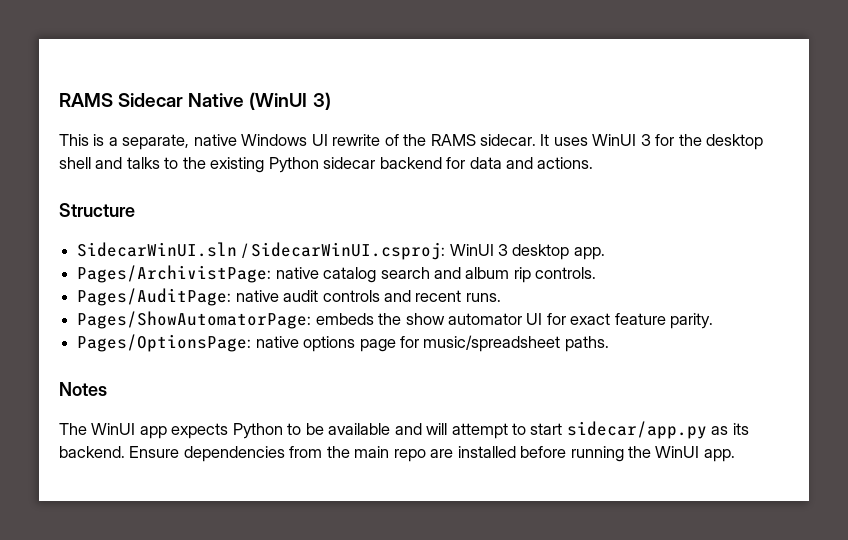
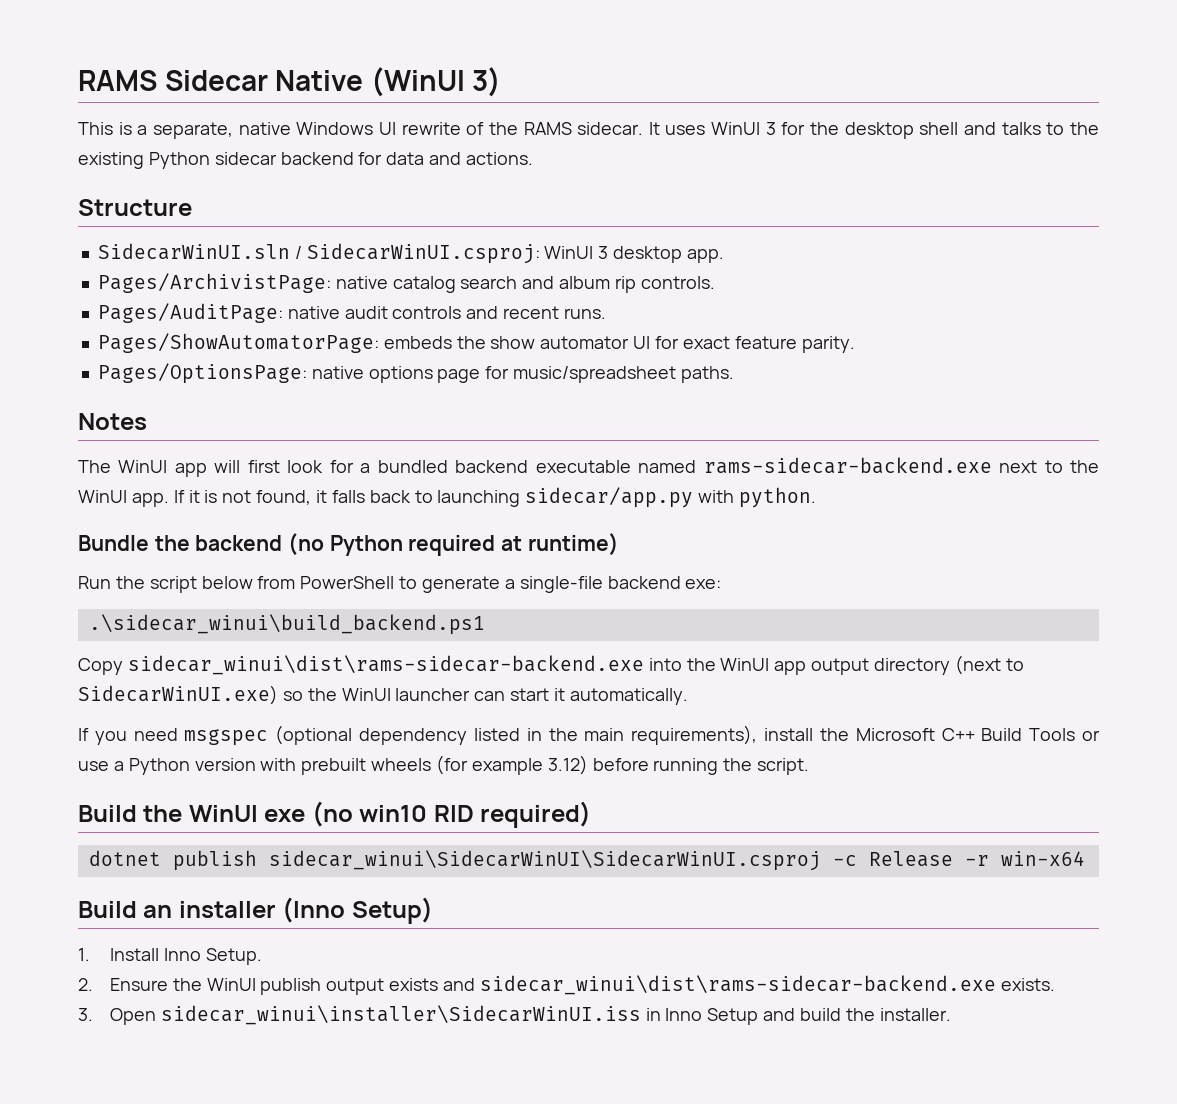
- The WinUI app expects Python to be available and will attempt to start sidecar/app.py as its backend. Ensure dependencies from the main repo are installed before running the WinUI app.
+ The WinUI app will first look for a bundled backend executable named rams-sidecar-backend.exe next to the WinUI app. If it is not found, it falls back to launching sidecar/app.py with python.
+ Bundle the backend (no Python required at runtime)
+ Run the script below from PowerShell to generate a single-file backend exe:
+ .\sidecar_winui\build_backend.ps1
+ Copy sidecar_winui\dist\rams-sidecar-backend.exe into the WinUI app output directory (next to SidecarWinUI.exe) so the WinUI launcher can start it automatically.
+ If you need msgspec (optional dependency listed in the main requirements), install the Microsoft C++ Build Tools or use a Python version with prebuilt wheels (for example 3.12) before running the script.
+ Build the WinUI exe (no win10 RID required)
+ dotnet publish sidecar_winui\SidecarWinUI\SidecarWinUI.csproj -c Release -r win-x64
+ Build an installer (Inno Setup)
+ 1. Install Inno Setup.
+ 2. Ensure the WinUI publish output exists and sidecar_winui\dist\rams-sidecar-backend.exe exists.
+ 3. Open sidecar_winui\installer\SidecarWinUI.iss in Inno Setup and build the installer.

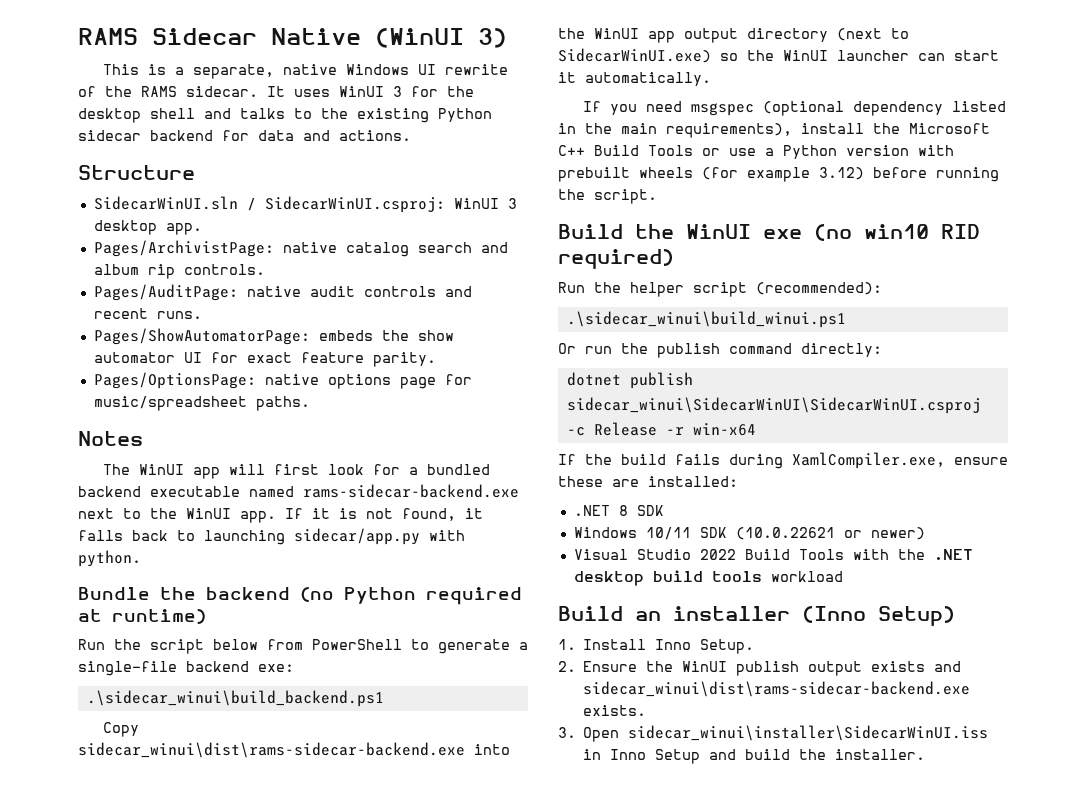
+ Run the helper script (recommended):
+ .\sidecar_winui\build_winui.ps1
+ Or run the publish command directly:
+ If the build fails during XamlCompiler.exe, ensure these are installed:
+ .NET 8 SDK
+ Windows 10/11 SDK (10.0.22621 or newer)
+ Visual Studio 2022 Build Tools with the .NET desktop build tools workload

